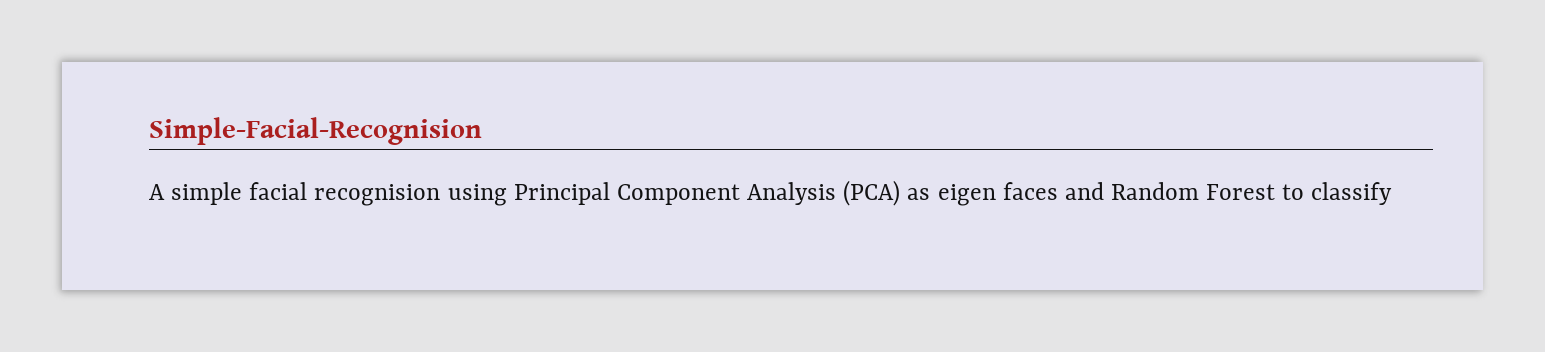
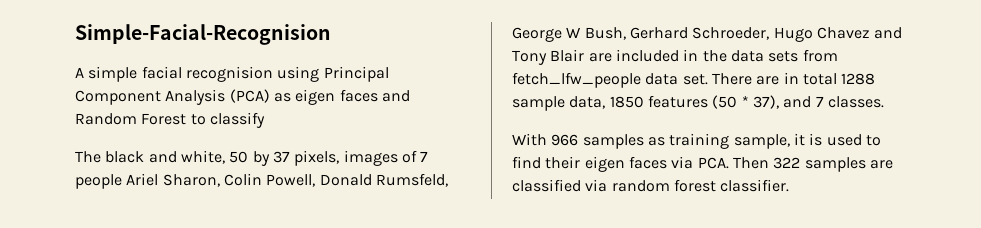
+ The black and white, 50 by 37 pixels, images of 7 people Ariel Sharon, Colin Powell, Donald Rumsfeld, George W Bush, Gerhard Schroeder, Hugo Chavez and Tony Blair are included in the data sets from fetch_lfw_people data set. There are in total 1288 sample data, 1850 features (50 * 37), and 7 classes.
+ With 966 samples as training sample, it is used to find their eigen faces via PCA. Then 322 samples are classified via random forest classifier.

